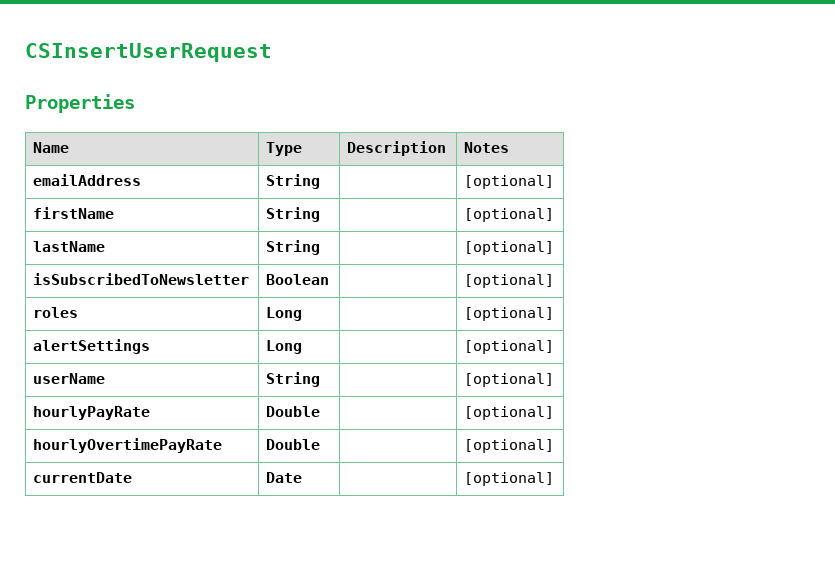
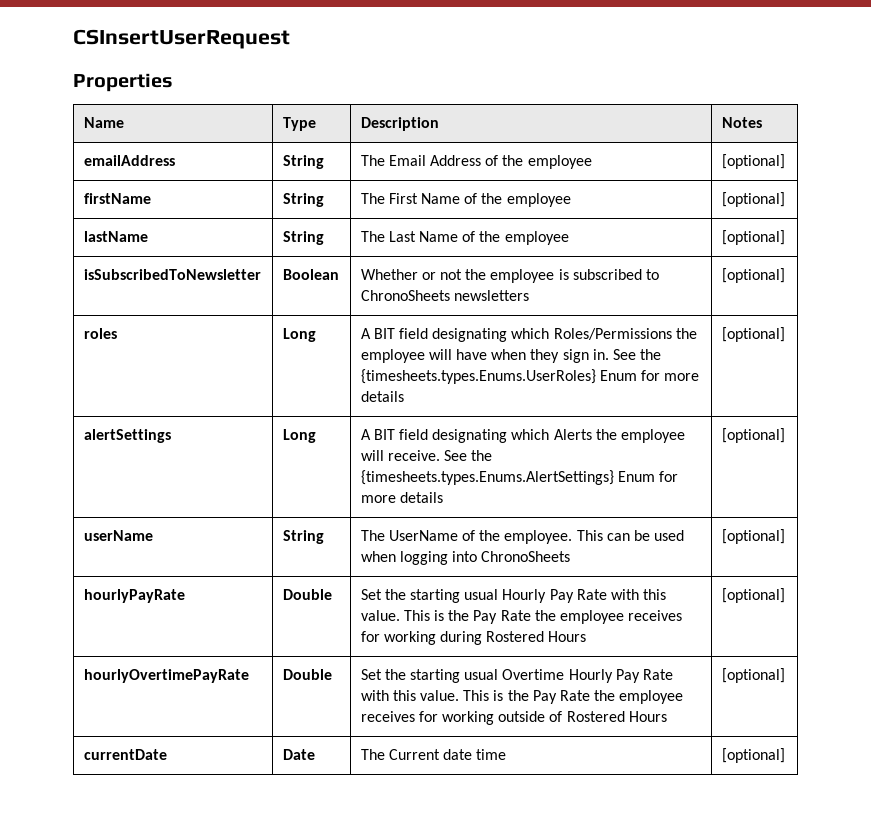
- emailAddress | String | | [optional]
- firstName | String | | [optional]
- lastName | String | | [optional]
- isSubscribedToNewsletter | Boolean | | [optional]
- roles | Long | | [optional]
- alertSettings | Long | | [optional]
- userName | String | | [optional]
- hourlyPayRate | Double | | [optional]
- hourlyOvertimePayRate | Double | | [optional]
+ emailAddress | String | The Email Address of the employee | [optional]
+ firstName | String | The First Name of the employee | [optional]
+ lastName | String | The Last Name of the employee | [optional]
+ isSubscribedToNewsletter | Boolean | Whether or not the employee is subscribed to ChronoSheets newsletters | [optional]
+ roles | Long | A BIT field designating which Roles/Permissions the employee will have when they sign in. See the {timesheets.types.Enums.UserRoles} Enum for more details | [optional]
+ alertSettings | Long | A BIT field designating which Alerts the employee will receive. See the {timesheets.types.Enums.AlertSettings} Enum for more details | [optional]
+ userName | String | The UserName of the employee. This can be used when logging into ChronoSheets | [optional]
+ hourlyPayRate | Double | Set the starting usual Hourly Pay Rate with this value. This is the Pay Rate the employee receives for working during Rostered Hours | [optional]
+ hourlyOvertimePayRate | Double | Set the starting usual Overtime Hourly Pay Rate with this value. This is the Pay Rate the employee receives for working outside of Rostered Hours | [optional]
- currentDate | Date | | [optional]
+ currentDate | Date | The Current date time | [optional]

